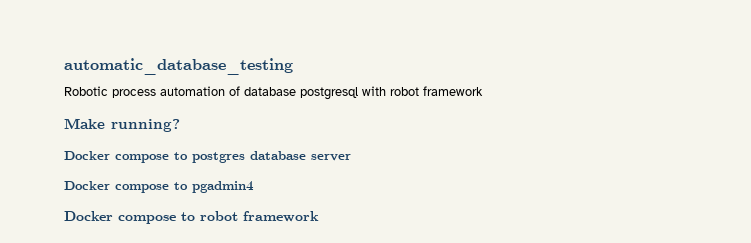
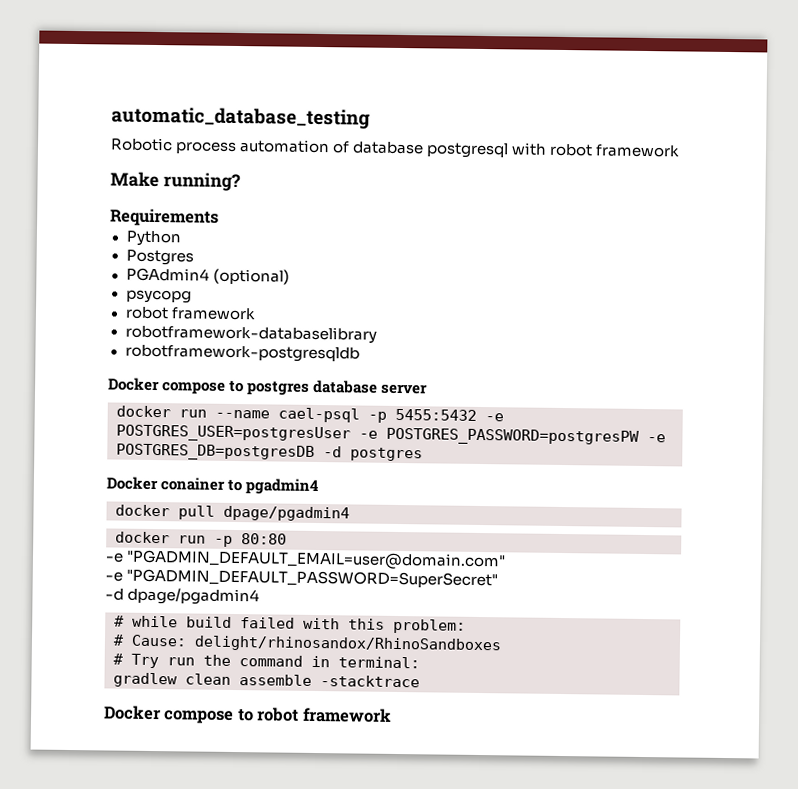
+ Requirements
+ Python
+ Postgres
+ PGAdmin4 (optional)
+ psycopg
+ robot framework
+ robotframework-databaselibrary
+ robotframework-postgresqldb
- Docker compose to pgadmin4
+ docker run --name cael-psql -p 5455:5432 -e POSTGRES_USER=postgresUser -e POSTGRES_PASSWORD=postgresPW -e POSTGRES_DB=postgresDB -d postgres
+ Docker conainer to pgadmin4
+ docker pull dpage/pgadmin4
+ docker run -p 80:80
+ -e "PGADMIN_DEFAULT_EMAIL=user@domain.com"
+ -e "PGADMIN_DEFAULT_PASSWORD=SuperSecret"
+ -d dpage/pgadmin4
+ # while build failed with this problem:
+ # Cause: delight/rhinosandox/RhinoSandboxes
+ # Try run the command in terminal:
+ gradlew clean assemble -stacktrace

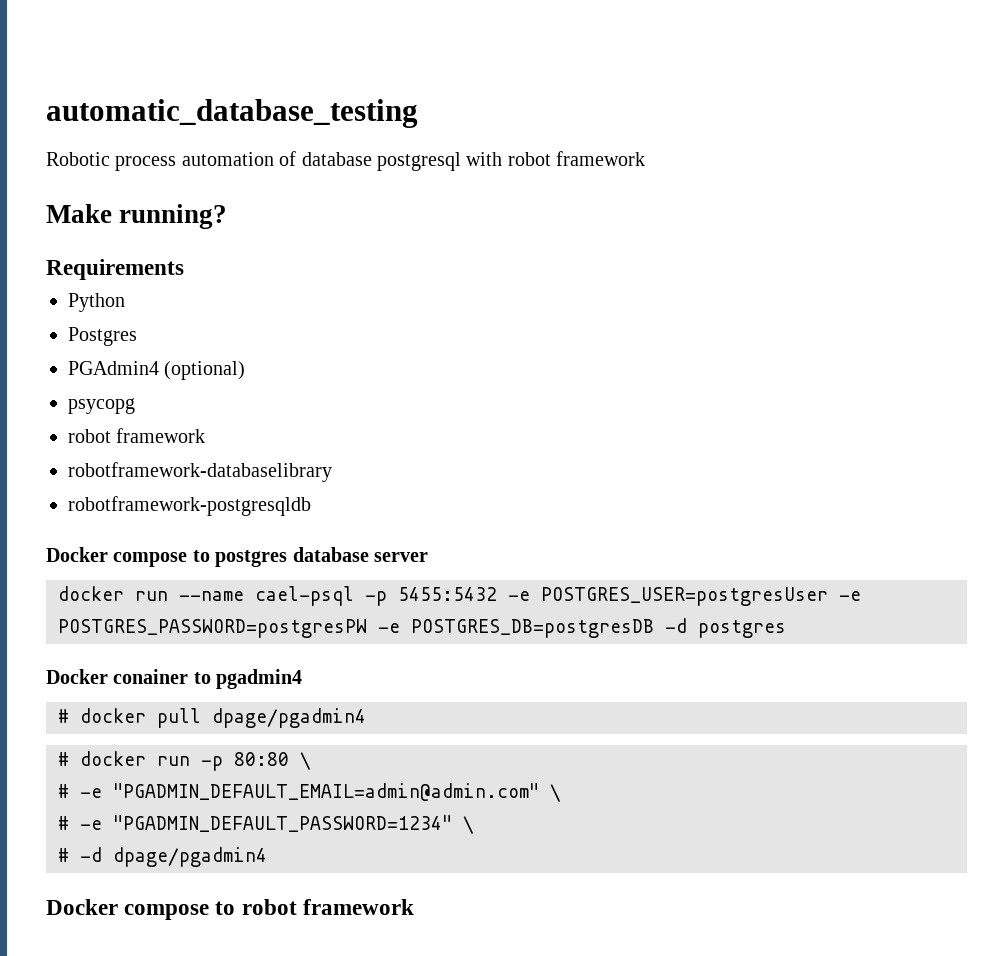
- docker pull dpage/pgadmin4
+ # docker pull dpage/pgadmin4
- docker run -p 80:80
- -e "PGADMIN_DEFAULT_EMAIL=user@domain.com"
- -e "PGADMIN_DEFAULT_PASSWORD=SuperSecret"
- -d dpage/pgadmin4
- # while build failed with this problem:
- # Cause: delight/rhinosandox/RhinoSandboxes
- # Try run the command in terminal:
- gradlew clean assemble -stacktrace
+ # docker run -p 80:80 \
+ # -e "PGADMIN_DEFAULT_EMAIL=admin@admin.com" \
+ # -e "PGADMIN_DEFAULT_PASSWORD=1234" \
+ # -d dpage/pgadmin4

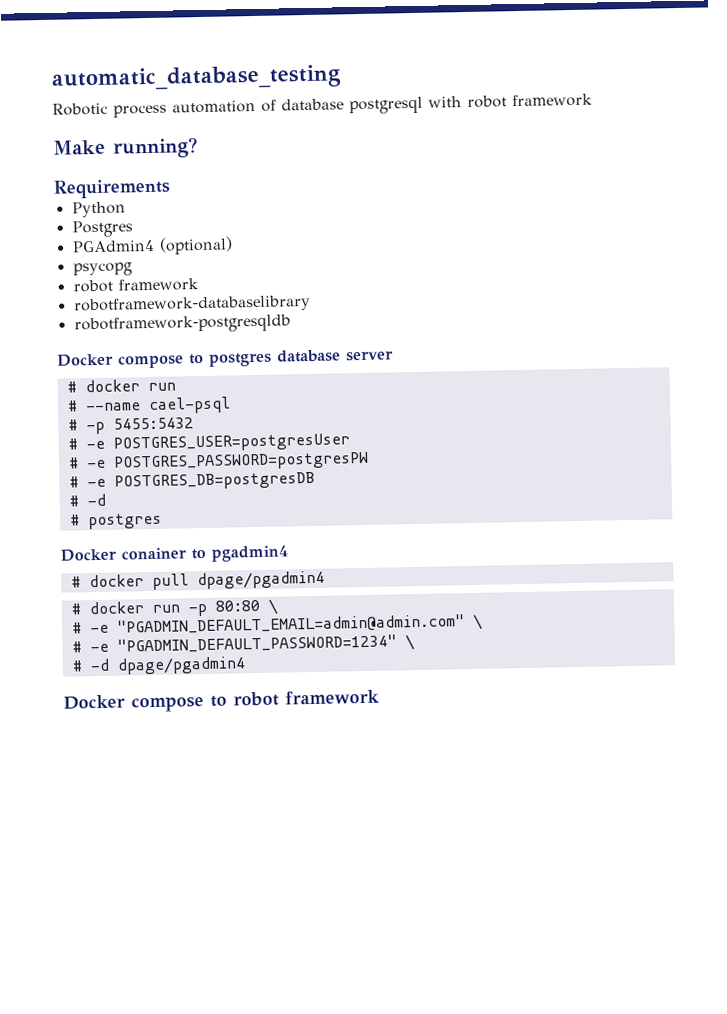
  Docker compose to postgres database server
- docker run --name cael-psql -p 5455:5432 -e POSTGRES_USER=postgresUser -e POSTGRES_PASSWORD=postgresPW -e POSTGRES_DB=postgresDB -d postgres
+ # docker run
+ # --name cael-psql
+ # -p 5455:5432
+ # -e POSTGRES_USER=postgresUser
+ # -e POSTGRES_PASSWORD=postgresPW
+ # -e POSTGRES_DB=postgresDB
+ # -d
+ # postgres

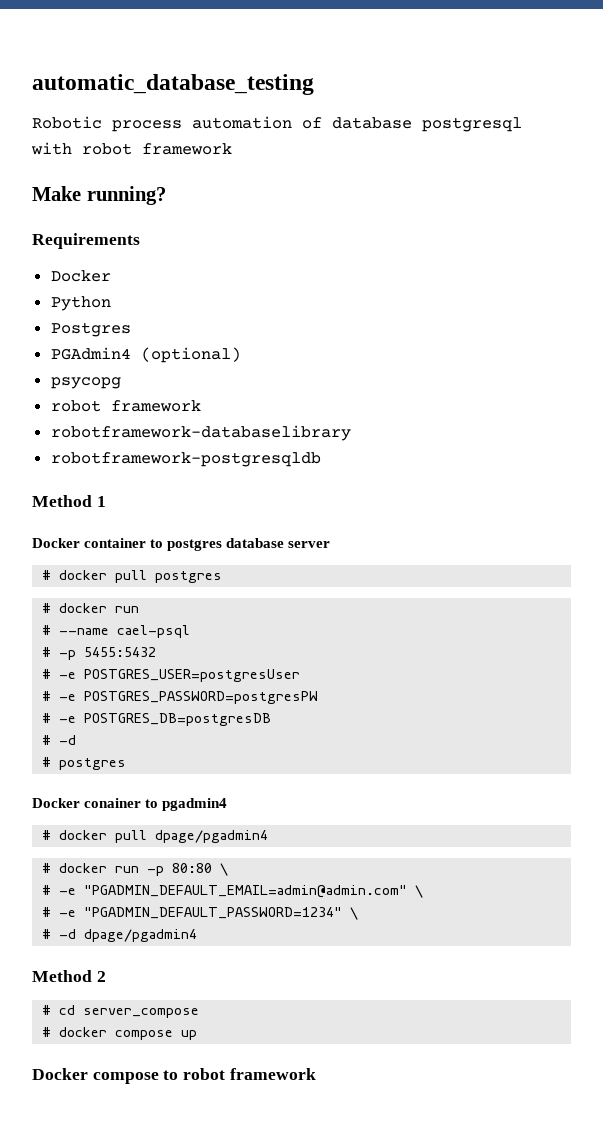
  Requirements
+ Docker
- Docker compose to postgres database server
+ Method 1
+ Docker container to postgres database server
+ # docker pull postgres
+ Method 2
+ # cd server_compose
+ # docker compose up

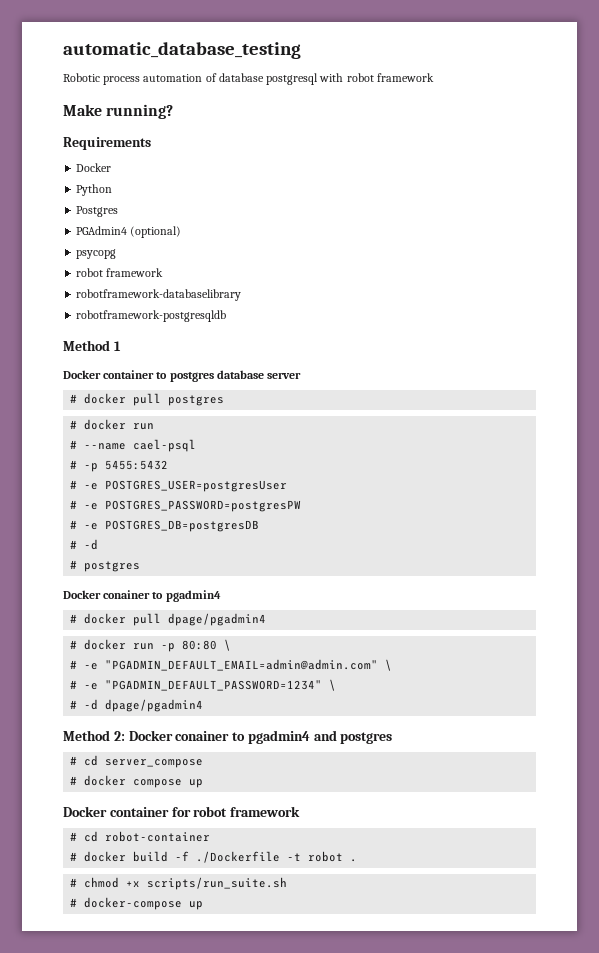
- Method 2
+ Method 2: Docker conainer to pgadmin4 and postgres
- Docker compose to robot framework
+ Docker container for robot framework
+ # cd robot-container
+ # docker build -f ./Dockerfile -t robot .
+ # chmod +x scripts/run_suite.sh
+ # docker-compose up

